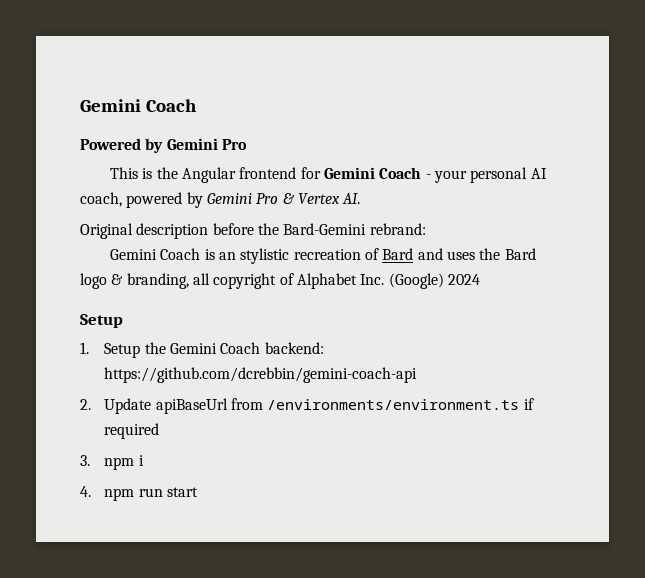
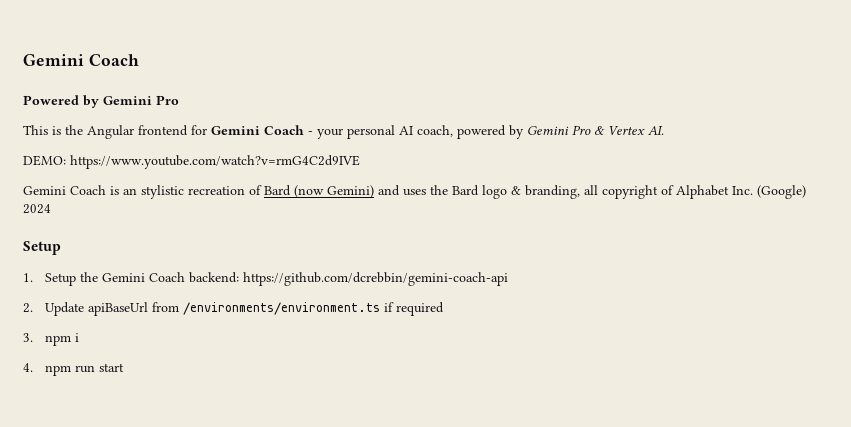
- Original description before the Bard-Gemini rebrand:
+ DEMO: https://www.youtube.com/watch?v=rmG4C2d9IVE
- Gemini Coach is an stylistic recreation of Bard and uses the Bard logo & branding, all copyright of Alphabet Inc. (Google) 2024
+ Gemini Coach is an stylistic recreation of Bard (now Gemini) and uses the Bard logo & branding, all copyright of Alphabet Inc. (Google) 2024

